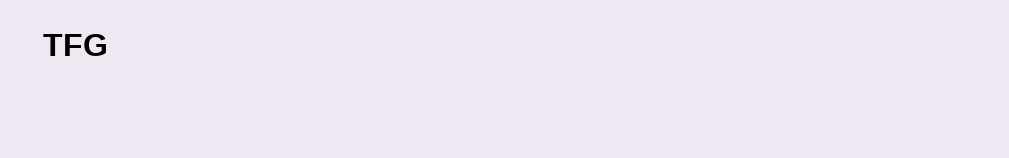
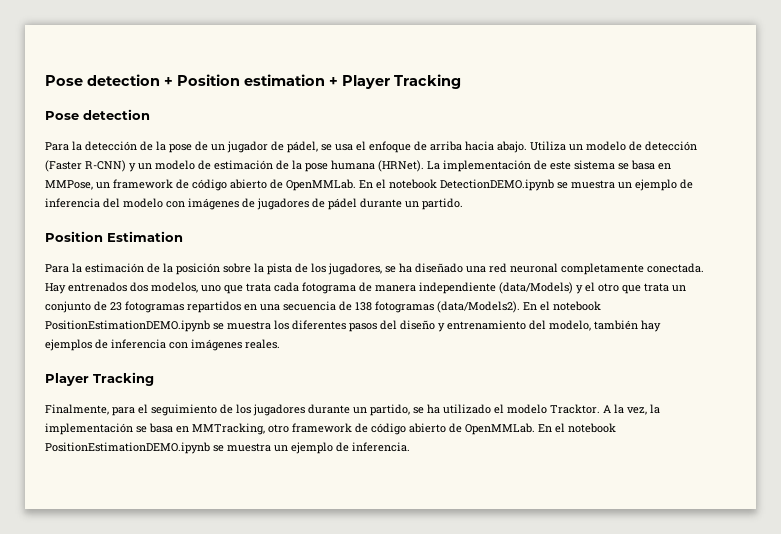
- TFG
+ Pose detection + Position estimation + Player Tracking
+ Pose detection
+ Para la detección de la pose de un jugador de pádel, se usa el enfoque de arriba hacia abajo. Utiliza un modelo de detección (Faster R-CNN) y un modelo de estimación de la pose humana (HRNet). La implementación de este sistema se basa en MMPose, un framework de código abierto de OpenMMLab. En el notebook DetectionDEMO.ipynb se muestra un ejemplo de inferencia del modelo con imágenes de jugadores de pádel durante un partido.
+ Position Estimation
+ Para la estimación de la posición sobre la pista de los jugadores, se ha diseñado una red neuronal completamente conectada. Hay entrenados dos modelos, uno que trata cada fotograma de manera independiente (data/Models) y el otro que trata un conjunto de 23 fotogramas repartidos en una secuencia de 138 fotogramas (data/Models2). En el notebook PositionEstimationDEMO.ipynb se muestra los diferentes pasos del diseño y entrenamiento del modelo, también hay ejemplos de inferencia con imágenes reales.
+ Player Tracking
+ Finalmente, para el seguimiento de los jugadores durante un partido, se ha utilizado el modelo Tracktor. A la vez, la implementación se basa en MMTracking, otro framework de código abierto de OpenMMLab. En el notebook PositionEstimationDEMO.ipynb se muestra un ejemplo de inferencia.

